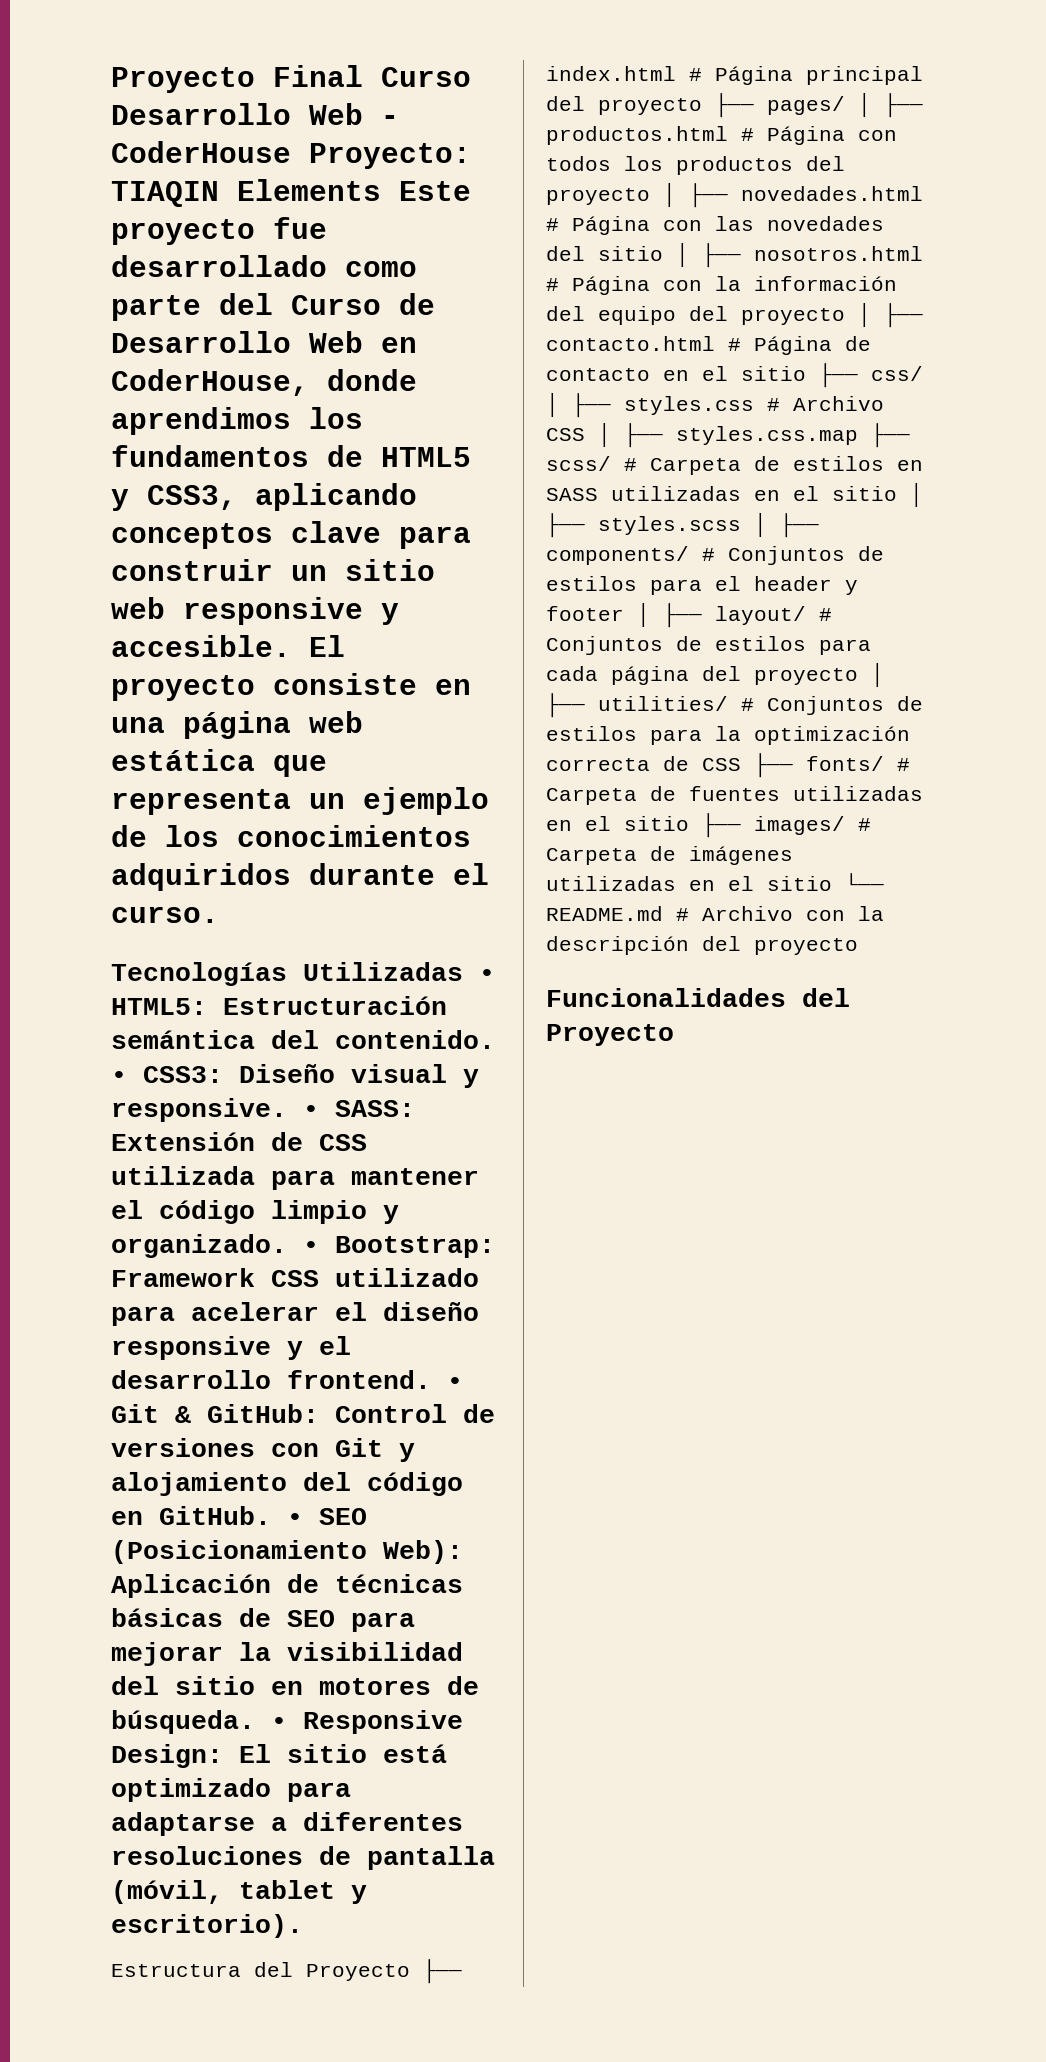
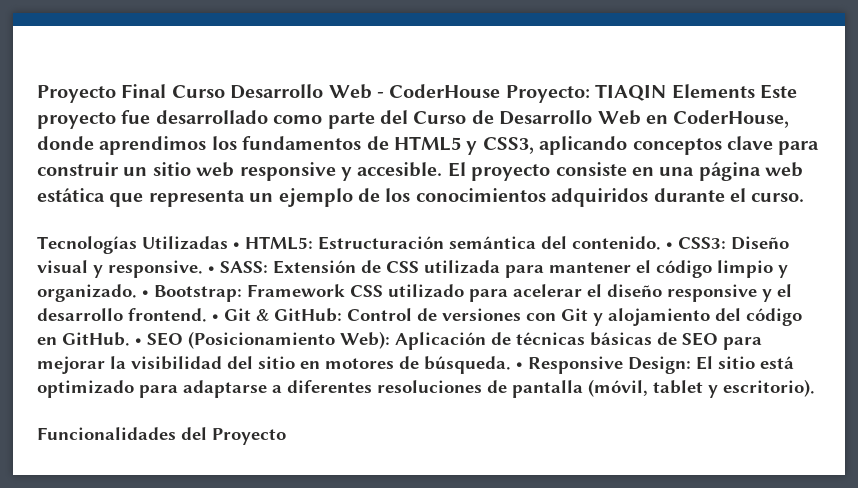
- Estructura del Proyecto ├── index.html # Página principal del proyecto ├── pages/ │ ├── productos.html # Página con todos los productos del proyecto │ ├── novedades.html # Página con las novedades del sitio │ ├── nosotros.html # Página con la información del equipo del proyecto │ ├── contacto.html # Página de contacto en el sitio ├── css/ │ ├── styles.css # Archivo CSS │ ├── styles.css.map ├── scss/ # Carpeta de estilos en SASS utilizadas en el sitio │ ├── styles.scss │ ├── components/ # Conjuntos de estilos para el header y footer │ ├── layout/ # Conjuntos de estilos para cada página del proyecto │ ├── utilities/ # Conjuntos de estilos para la optimización correcta de CSS ├── fonts/ # Carpeta de fuentes utilizadas en el sitio ├── images/ # Carpeta de imágenes utilizadas en el sitio └── README.md # Archivo con la descripción del proyecto

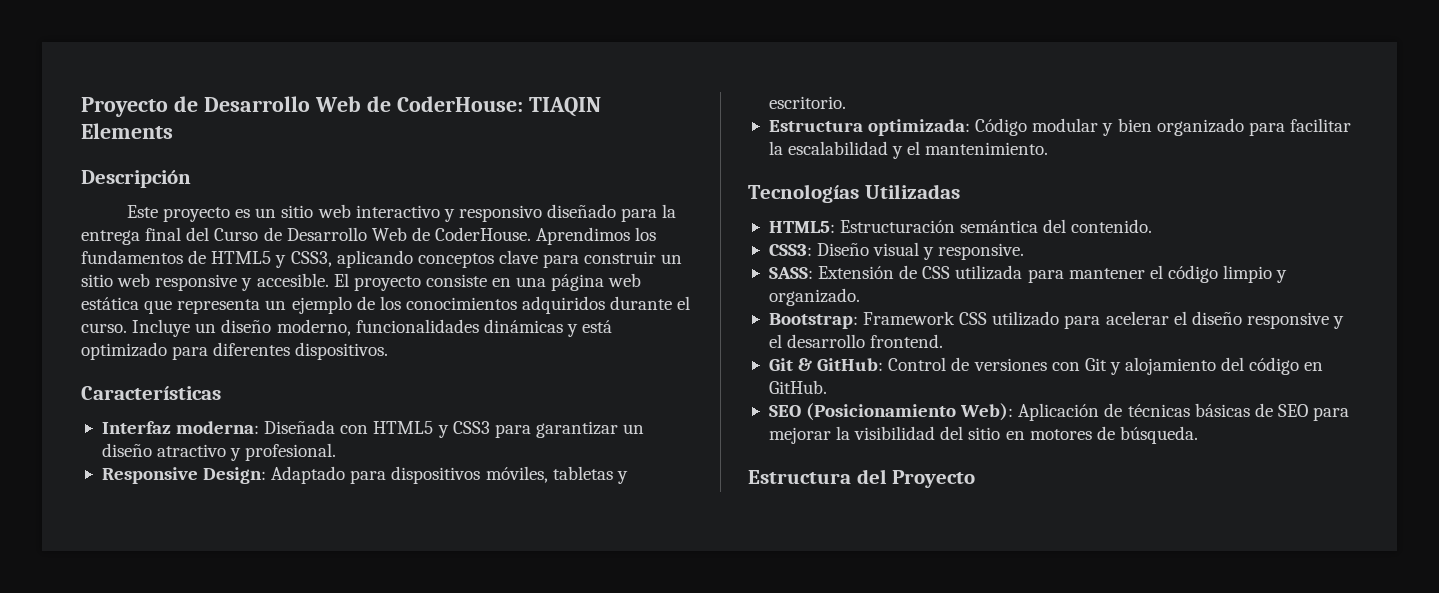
- Proyecto Final Curso Desarrollo Web - CoderHouse Proyecto: TIAQIN Elements Este proyecto fue desarrollado como parte del Curso de Desarrollo Web en CoderHouse, donde aprendimos los fundamentos de HTML5 y CSS3, aplicando conceptos clave para construir un sitio web responsive y accesible.
+ Proyecto de Desarrollo Web de CoderHouse: TIAQIN Elements
+ Descripción
+ Este proyecto es un sitio web interactivo y responsivo diseñado para la entrega final del Curso de Desarrollo Web de CoderHouse. Aprendimos los fundamentos de HTML5 y CSS3, aplicando conceptos clave para construir un sitio web responsive y accesible.
+ Incluye un diseño moderno, funcionalidades dinámicas y está optimizado para diferentes dispositivos.
+ Características
+ Interfaz moderna: Diseñada con HTML5 y CSS3 para garantizar un diseño atractivo y profesional.
+ Responsive Design: Adaptado para dispositivos móviles, tabletas y escritorio.
+ Estructura optimizada: Código modular y bien organizado para facilitar la escalabilidad y el mantenimiento.
- Tecnologías Utilizadas • HTML5:
+ Tecnologías Utilizadas
+ HTML5:
- Estructuración semántica del contenido. • CSS3:
+ Estructuración semántica del contenido.
+ CSS3:
- Diseño visual y responsive. • SASS:
+ Diseño visual y responsive.
+ SASS:
- Extensión de CSS utilizada para mantener el código limpio y organizado. • Bootstrap:
+ Extensión de CSS utilizada para mantener el código limpio y organizado.
+ Bootstrap:
- Framework CSS utilizado para acelerar el diseño responsive y el desarrollo frontend. • Git & GitHub:
+ Framework CSS utilizado para acelerar el diseño responsive y el desarrollo frontend.
+ Git & GitHub:
- Control de versiones con Git y alojamiento del código en GitHub. • SEO (Posicionamiento Web):
+ Control de versiones con Git y alojamiento del código en GitHub.
+ SEO (Posicionamiento Web):
- Aplicación de técnicas básicas de SEO para mejorar la visibilidad del sitio en motores de búsqueda. • Responsive Design: El sitio está optimizado para adaptarse a diferentes resoluciones de pantalla (móvil, tablet y escritorio).
- Funcionalidades del Proyecto
+ Aplicación de técnicas básicas de SEO para mejorar la visibilidad del sitio en motores de búsqueda.
+ Estructura del Proyecto

